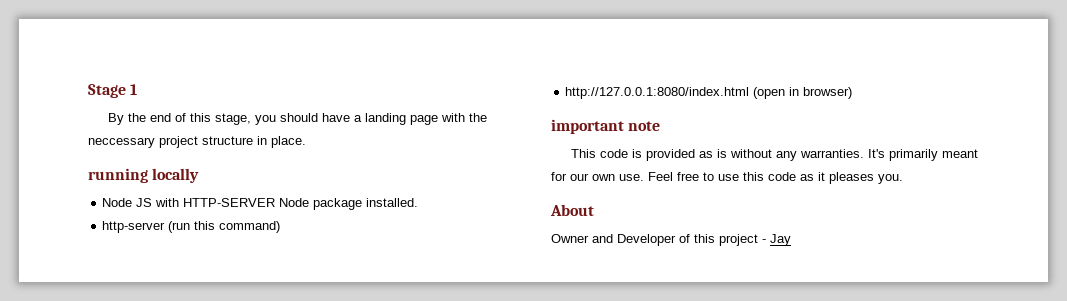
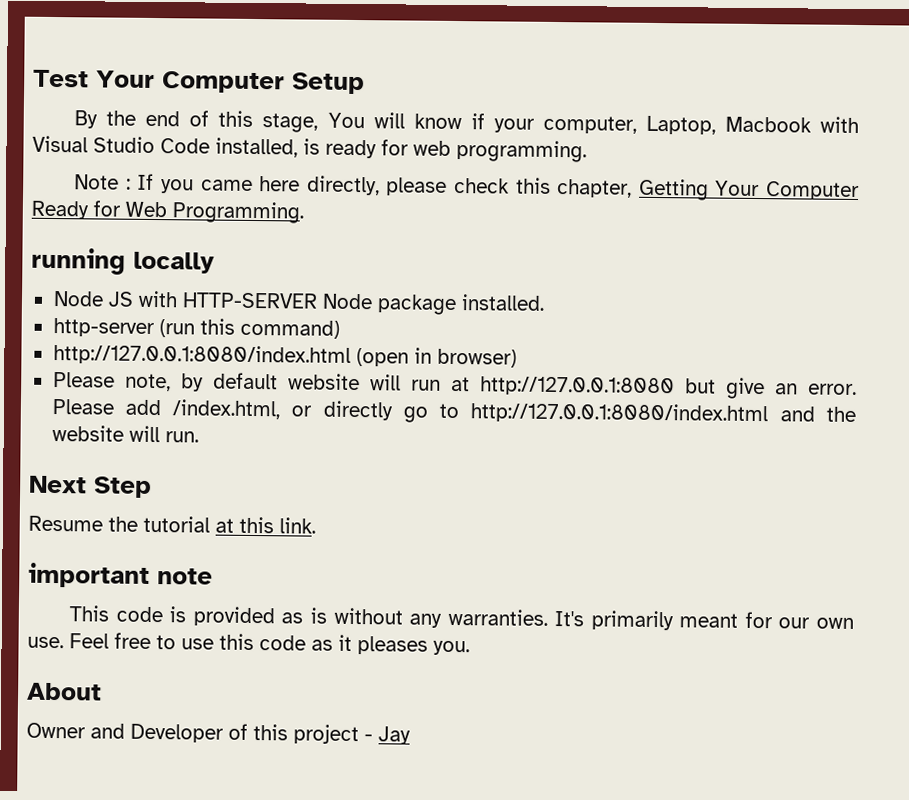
- Stage 1
+ Test Your Computer Setup
- By the end of this stage, you should have a landing page with the neccessary project structure in place.
+ By the end of this stage, You will know if your computer, Laptop, Macbook with Visual Studio Code installed, is ready for web programming.
+ Note : If you came here directly, please check this chapter, Getting Your Computer Ready for Web Programming.
+ Please note, by default website will run at http://127.0.0.1:8080 but give an error. Please add /index.html, or directly go to http://127.0.0.1:8080/index.html and the website will run.
+ Next Step
+ Resume the tutorial at this link.

